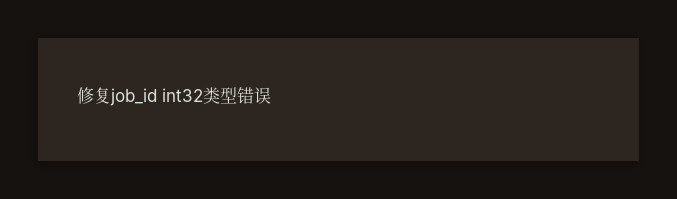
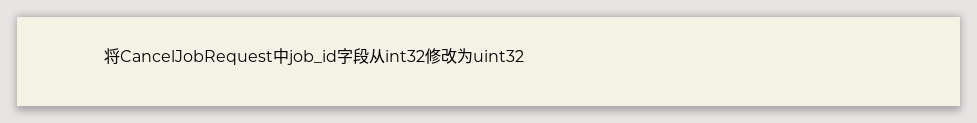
- 修复job_id int32类型错误
+ 将CancelJobRequest中job_id字段从int32修改为uint32

